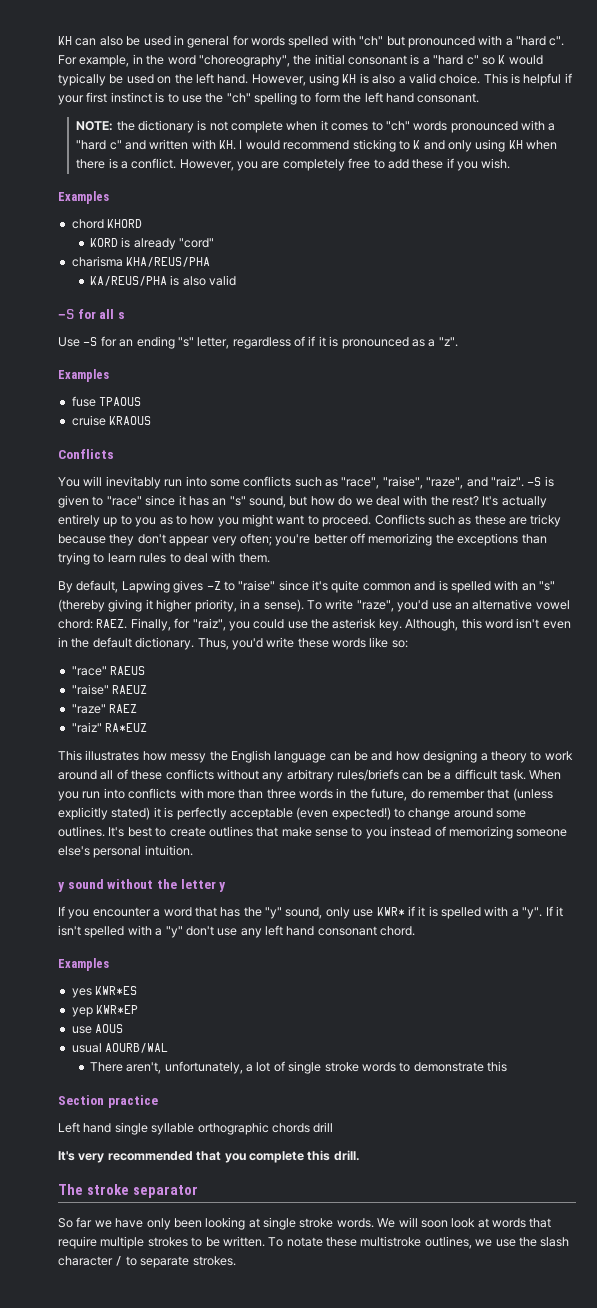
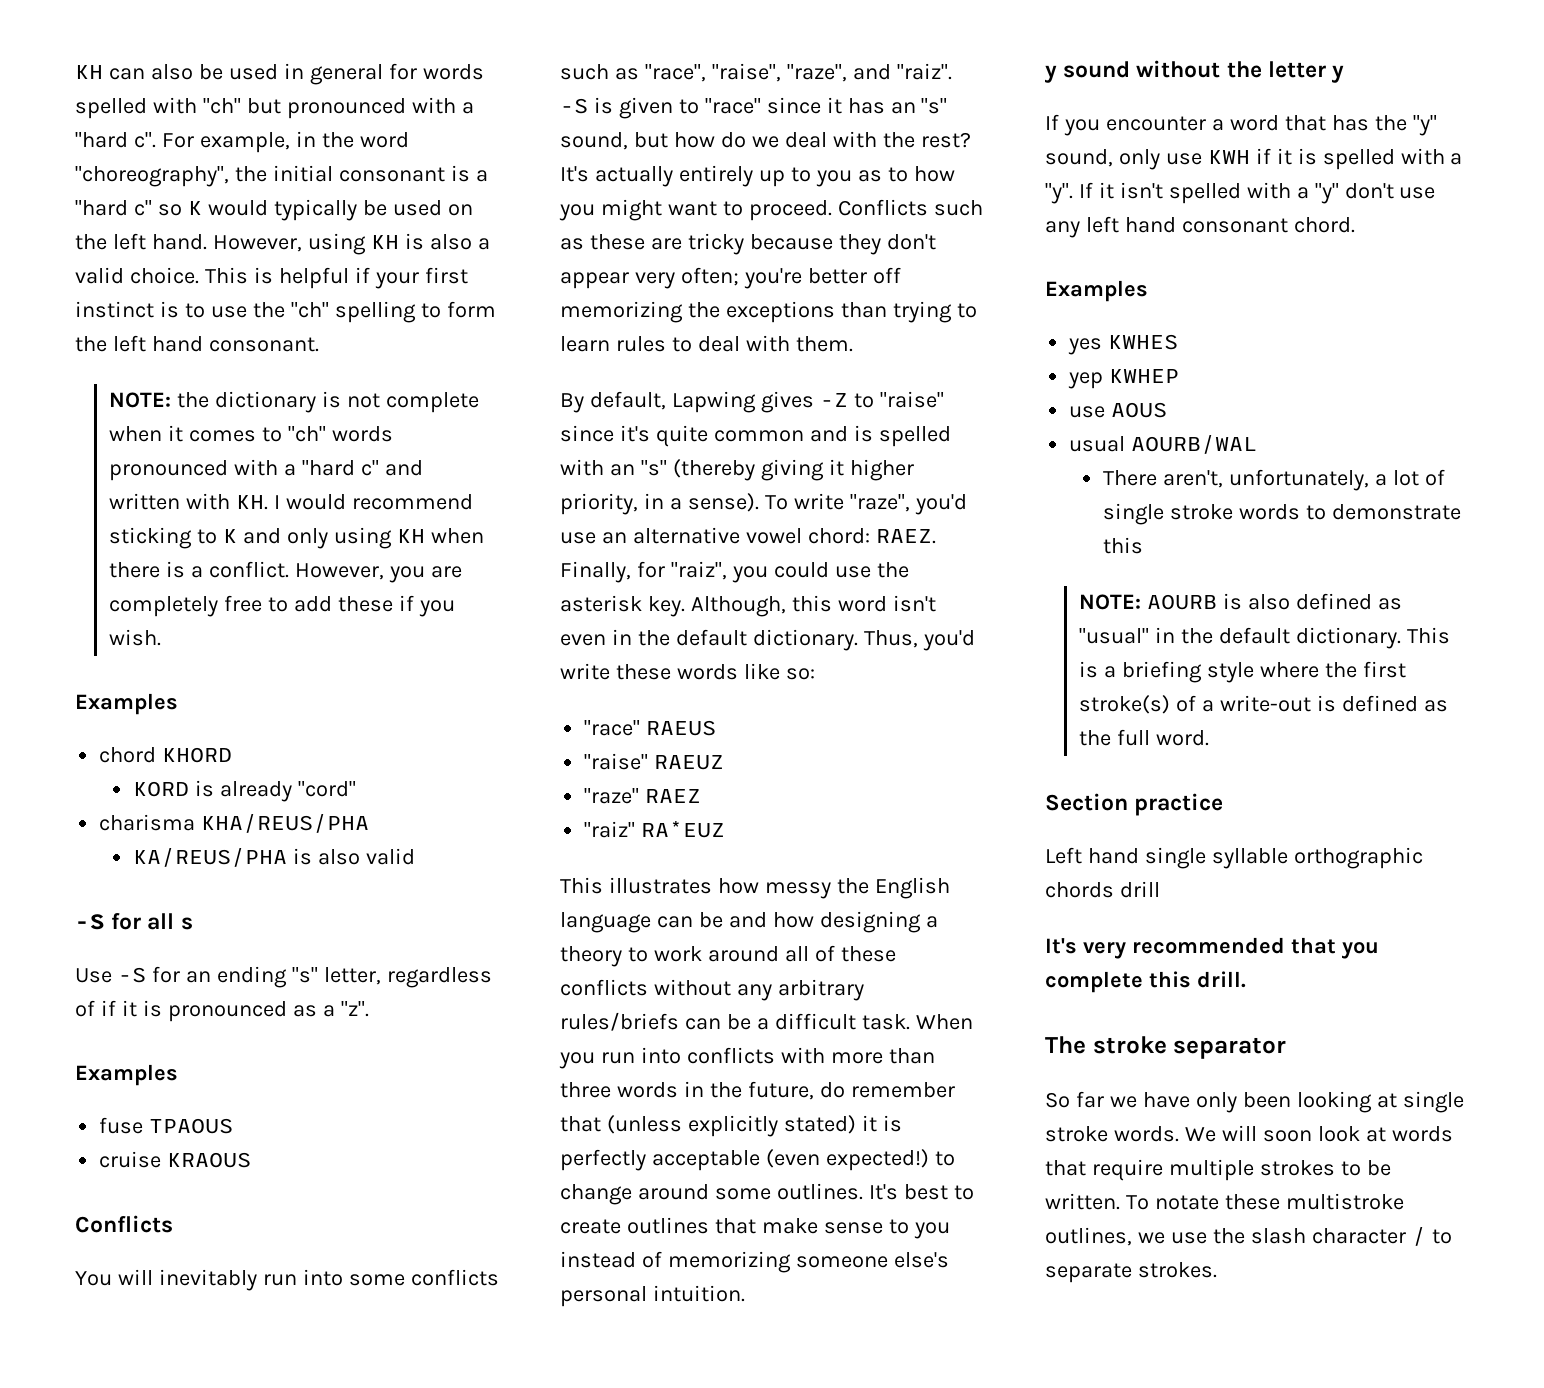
- If you encounter a word that has the "y" sound, only use KWR* if it is spelled with a "y".
+ If you encounter a word that has the "y" sound, only use KWH if it is spelled with a "y".
- yes KWR*ES
+ yes KWHES
- yep KWR*EP
+ yep KWHEP
+ NOTE: AOURB is also defined as "usual" in the default dictionary. This is a briefing style where the first stroke(s) of a write-out is defined as the full word.

